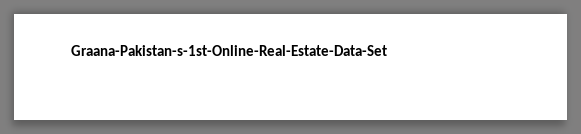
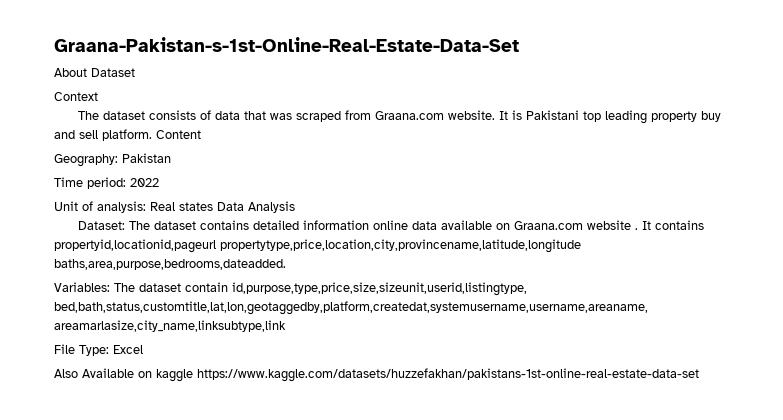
+ About Dataset
+ Context
+ The dataset consists of data that was scraped from Graana.com website. It is Pakistani top leading property buy and sell platform. Content
+ Geography: Pakistan
+ Time period: 2022
+ Unit of analysis: Real states Data Analysis
+ Dataset: The dataset contains detailed information online data available on Graana.com website . It contains propertyid,locationid,pageurl propertytype,price,location,city,provincename,latitude,longitude baths,area,purpose,bedrooms,dateadded.
+ Variables: The dataset contain id,purpose,type,price,size,sizeunit,userid,listingtype, bed,bath,status,customtitle,lat,lon,geotaggedby,platform,createdat,systemusername,username,areaname, areamarlasize,city_name,linksubtype,link
+ File Type: Excel
+ Also Available on kaggle https://www.kaggle.com/datasets/huzzefakhan/pakistans-1st-online-real-estate-data-set

